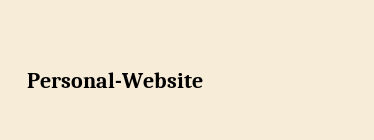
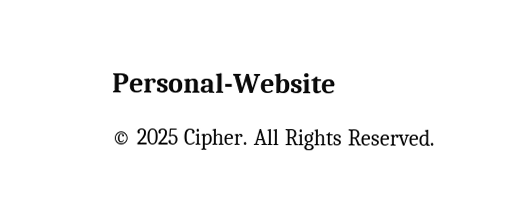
+ © 2025 Cipher. All Rights Reserved.

